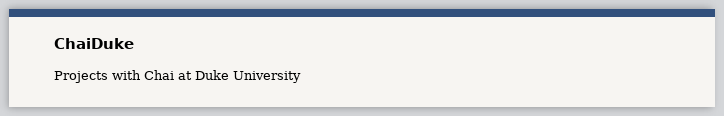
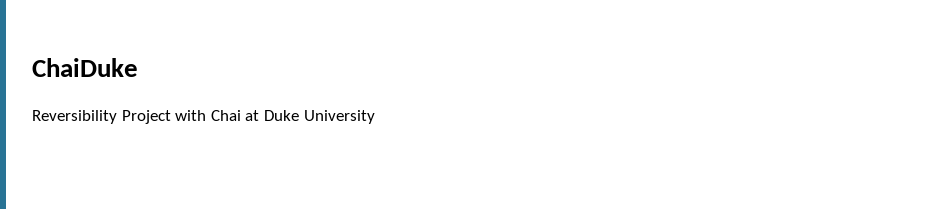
- Projects with Chai at Duke University
+ Reversibility Project with Chai at Duke University

